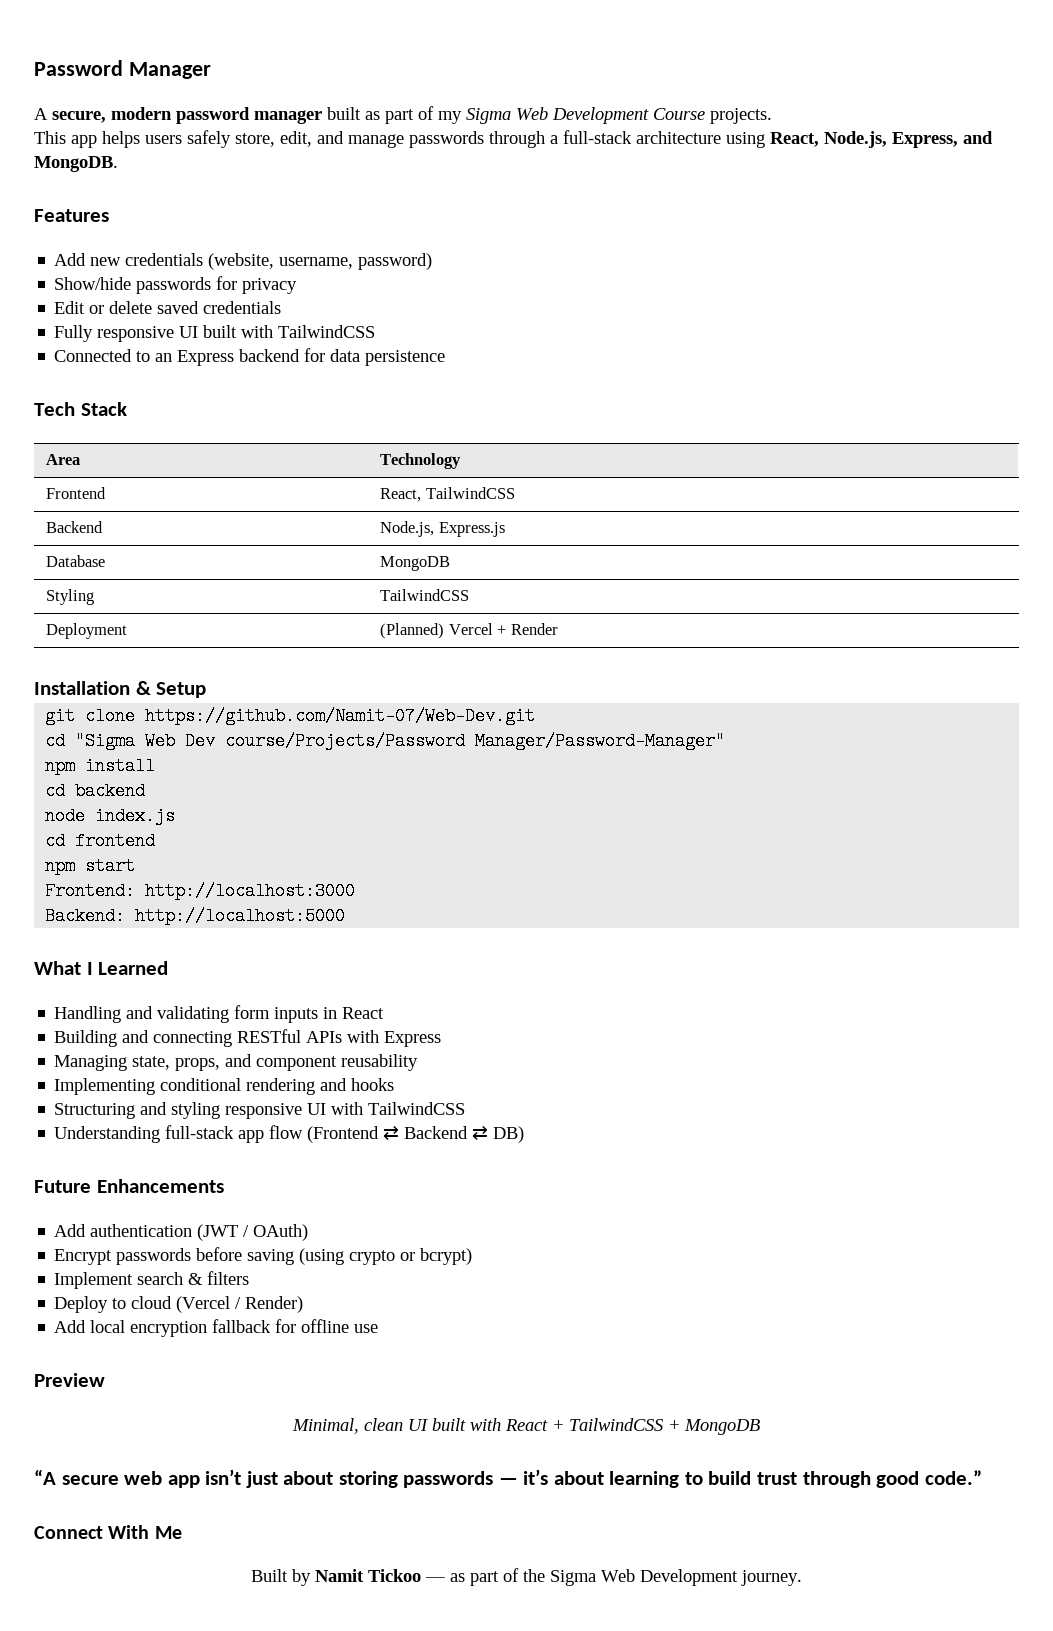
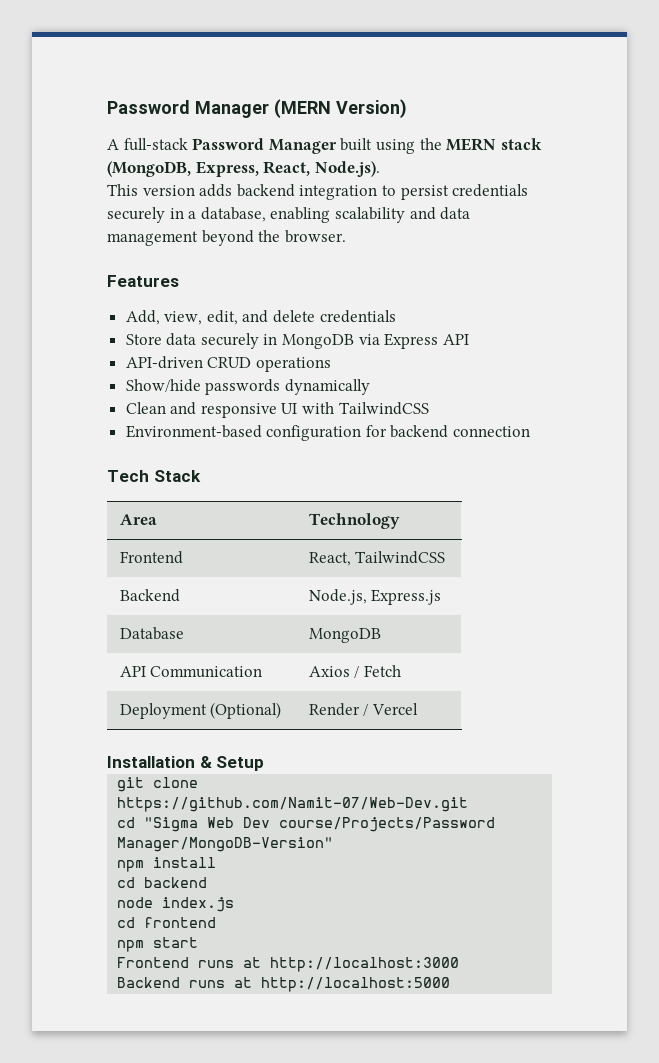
- Password Manager
+ Password Manager (MERN Version)
- A secure, modern password manager built as part of my Sigma Web Development Course projects.
- This app helps users safely store, edit, and manage passwords through a full-stack architecture using React, Node.js, Express, and MongoDB.
+ A full-stack Password Manager built using the MERN stack (MongoDB, Express, React, Node.js).
+ This version adds backend integration to persist credentials securely in a database, enabling scalability and data management beyond the browser.
  Features
- Add new credentials (website, username, password)
- Show/hide passwords for privacy
- Edit or delete saved credentials
- Fully responsive UI built with TailwindCSS
- Connected to an Express backend for data persistence
+ Add, view, edit, and delete credentials
+ Store data securely in MongoDB via Express API
+ API-driven CRUD operations
+ Show/hide passwords dynamically
+ Clean and responsive UI with TailwindCSS
+ Environment-based configuration for backend connection
- Styling | TailwindCSS
- Deployment | (Planned) Vercel + Render
+ API Communication | Axios / Fetch
+ Deployment (Optional) | Render / Vercel
- cd "Sigma Web Dev course/Projects/Password Manager/Password-Manager"
+ cd "Sigma Web Dev course/Projects/Password Manager/MongoDB-Version"
- Frontend: http://localhost:3000
- Backend: http://localhost:5000
- What I Learned
- Handling and validating form inputs in React
- Building and connecting RESTful APIs with Express
- Managing state, props, and component reusability
- Implementing conditional rendering and hooks
- Structuring and styling responsive UI with TailwindCSS
- Understanding full-stack app flow (Frontend ⇄ Backend ⇄ DB)
- Future Enhancements
- Add authentication (JWT / OAuth)
- Encrypt passwords before saving (using crypto or bcrypt)
- Implement search & filters
- Deploy to cloud (Vercel / Render)
- Add local encryption fallback for offline use
- Preview
- Minimal, clean UI built with React + TailwindCSS + MongoDB
- “A secure web app isn’t just about storing passwords — it’s about learning to build trust through good code.”
- Connect With Me
- Built by Namit Tickoo — as part of the Sigma Web Development journey.
+ Frontend runs at http://localhost:3000
+ Backend runs at http://localhost:5000

